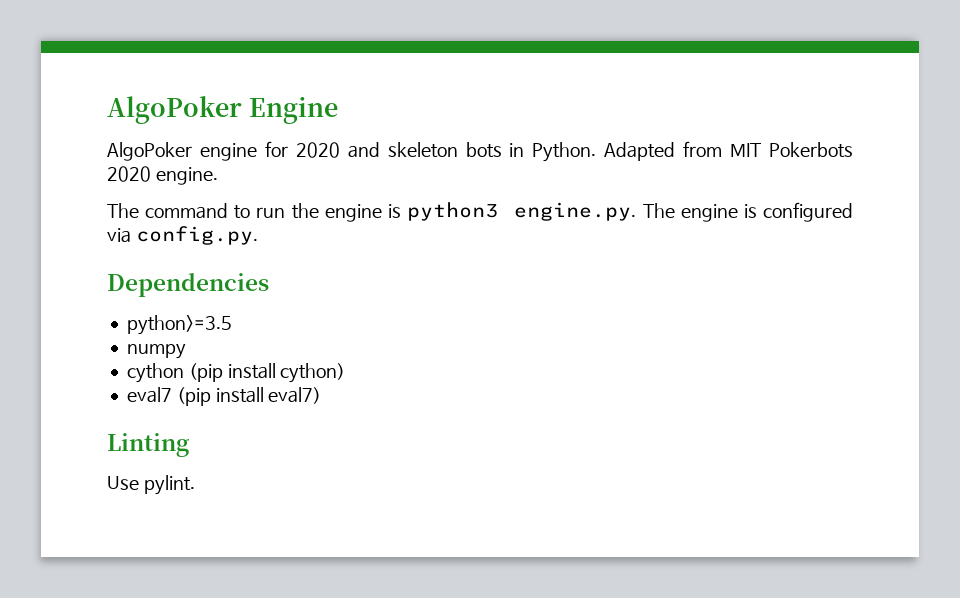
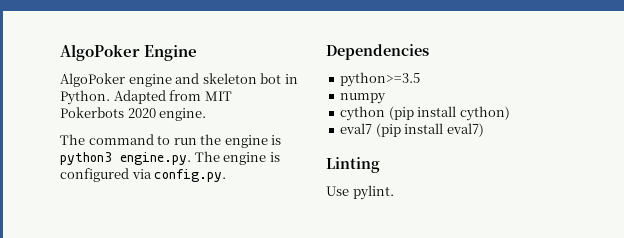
- AlgoPoker engine for 2020 and skeleton bots in Python.
+ AlgoPoker engine and skeleton bot in Python.

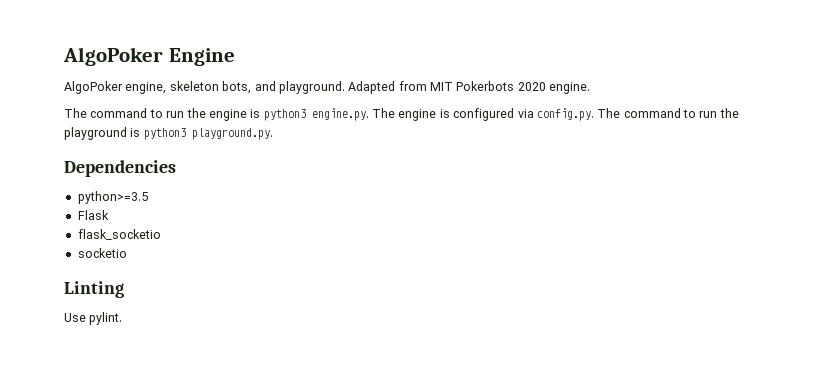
- AlgoPoker engine and skeleton bot in Python.
+ AlgoPoker engine, skeleton bots, and playground.
- The command to run the engine is python3 engine.py. The engine is configured via config.py.
+ The command to run the engine is python3 engine.py. The engine is configured via config.py. The command to run the playground is python3 playground.py.
  Dependencies
  python>=3.5
- numpy
- cython (pip install cython)
- eval7 (pip install eval7)
+ Flask
+ flask_socketio
+ socketio

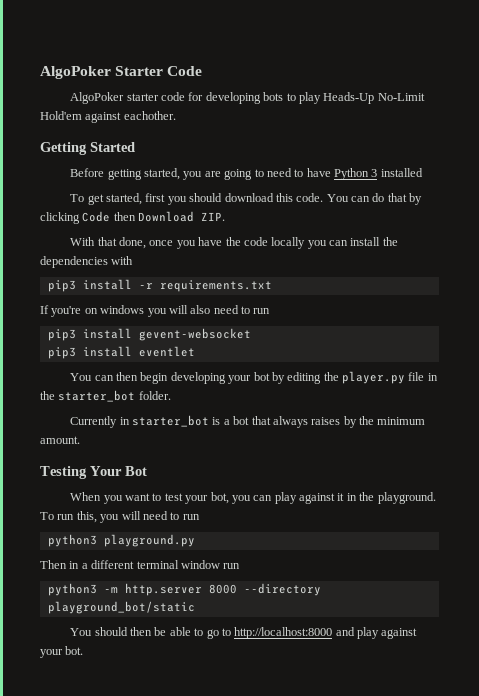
- AlgoPoker Engine
- AlgoPoker engine, skeleton bots, and playground. Adapted from MIT Pokerbots 2020 engine.
- The command to run the engine is python3 engine.py. The engine is configured via config.py. The command to run the playground is python3 playground.py.
- Dependencies
- python>=3.5
- Flask
- flask_socketio
- socketio
- Linting
- Use pylint.
+ AlgoPoker Starter Code
+ AlgoPoker starter code for developing bots to play Heads-Up No-Limit Hold'em against eachother.
+ Getting Started
+ Before getting started, you are going to need to have Python 3 installed
+ To get started, first you should download this code. You can do that by clicking Code then Download ZIP.
+ With that done, once you have the code locally you can install the dependencies with
+ pip3 install -r requirements.txt
+ If you're on windows you will also need to run
+ pip3 install gevent-websocket
+ pip3 install eventlet
+ You can then begin developing your bot by editing the player.py file in the starter_bot folder.
+ Currently in starter_bot is a bot that always raises by the minimum amount.
+ Testing Your Bot
+ When you want to test your bot, you can play against it in the playground. To run this, you will need to run
+ python3 playground.py
+ Then in a different terminal window run
+ python3 -m http.server 8000 --directory playground_bot/static
+ You should then be able to go to http://localhost:8000 and play against your bot.

